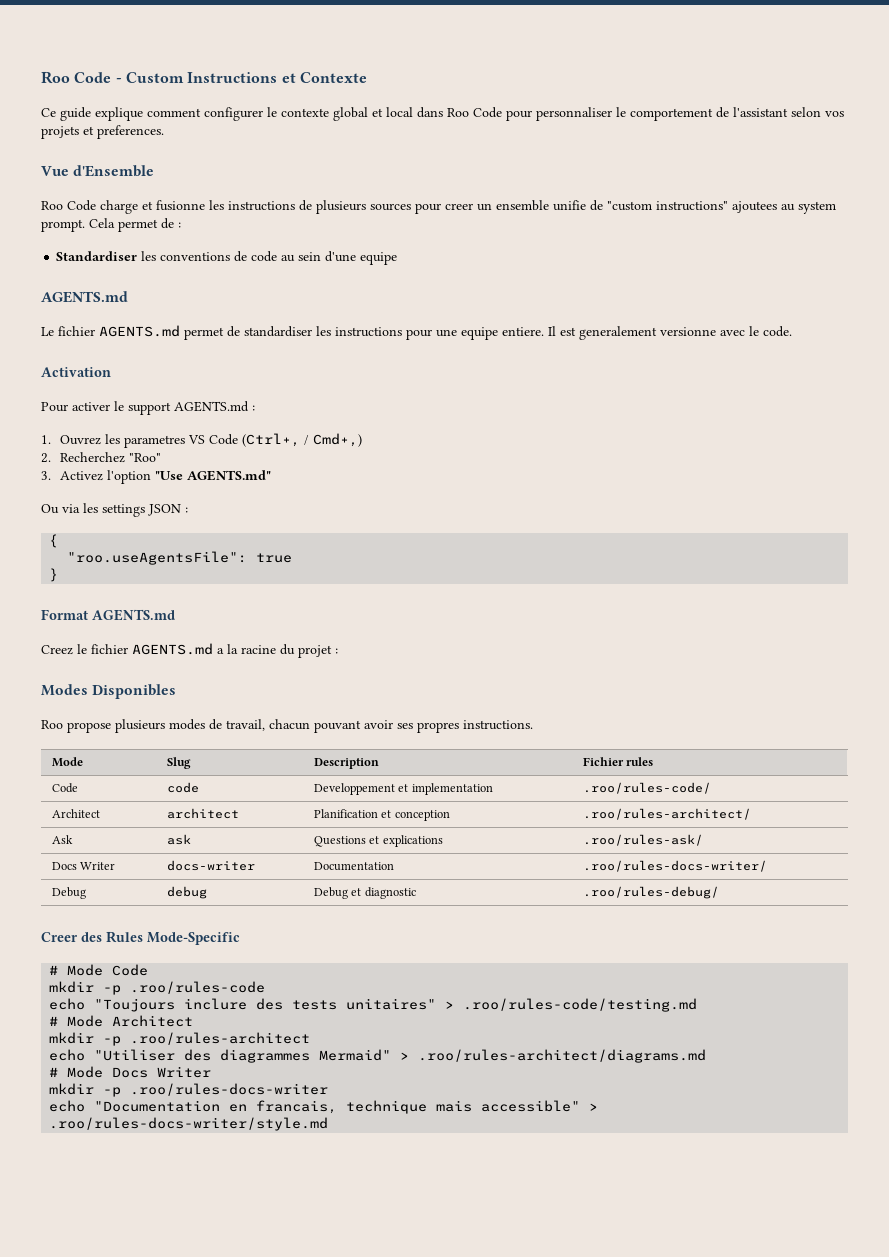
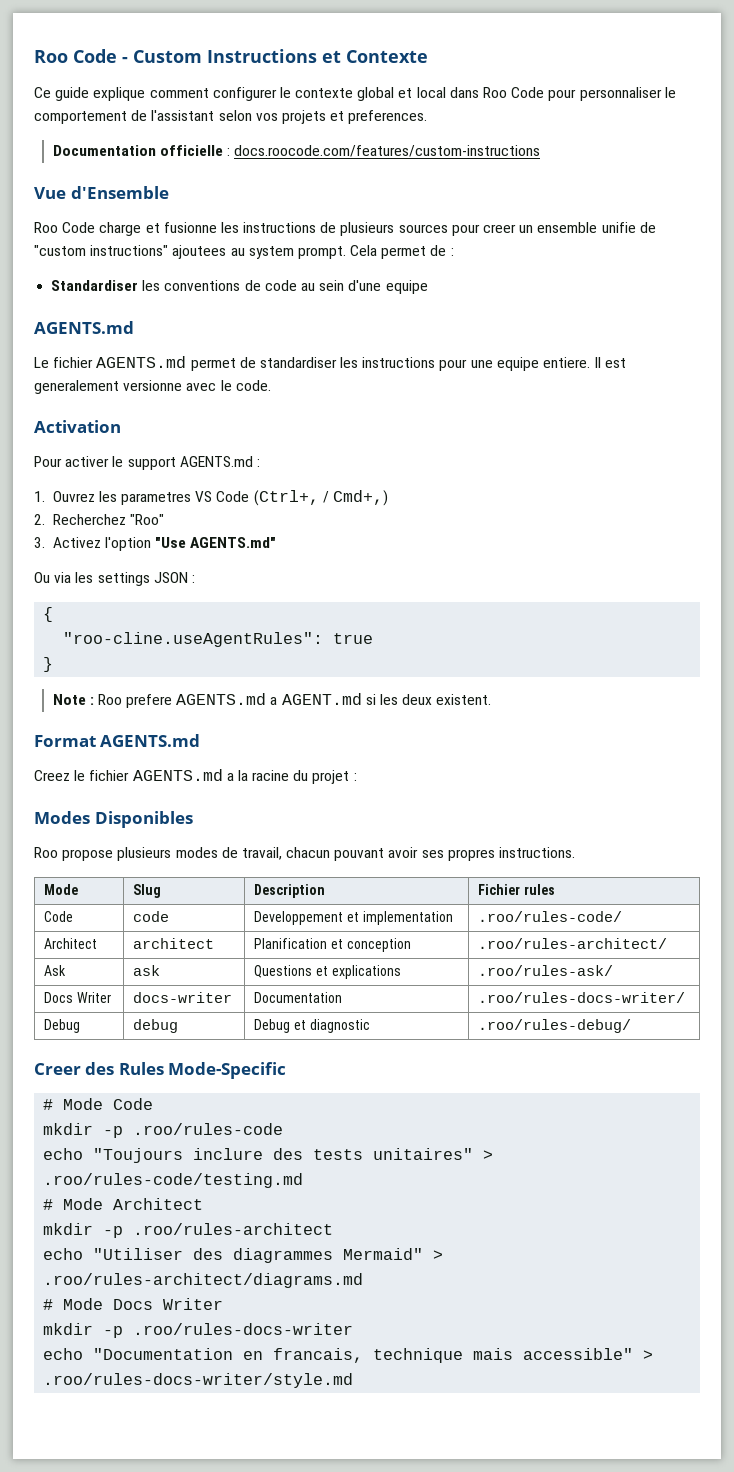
+ Documentation officielle : docs.roocode.com/features/custom-instructions
- "roo.useAgentsFile": true
+ "roo-cline.useAgentRules": true
+ Note : Roo prefere AGENTS.md a AGENT.md si les deux existent.

